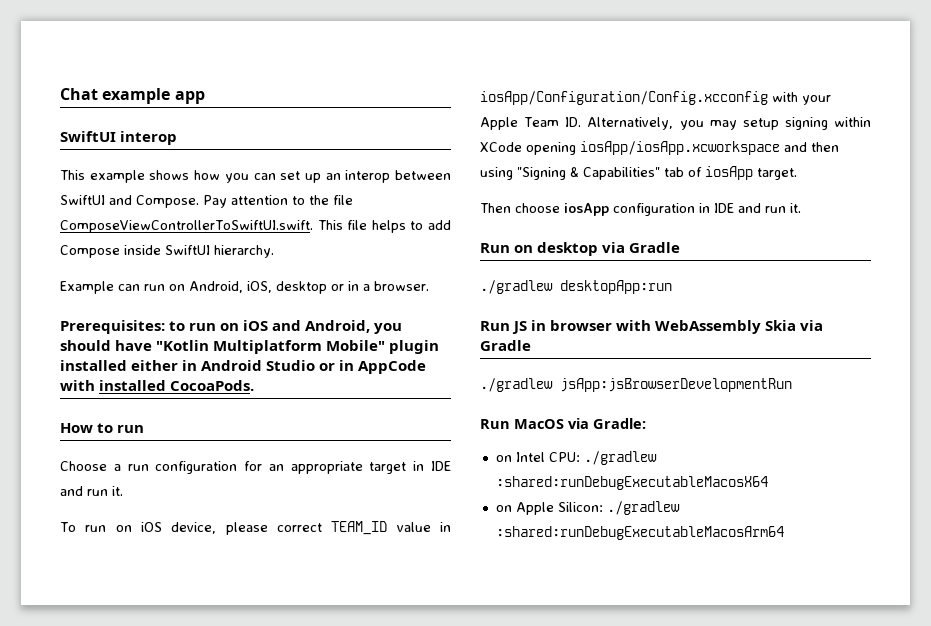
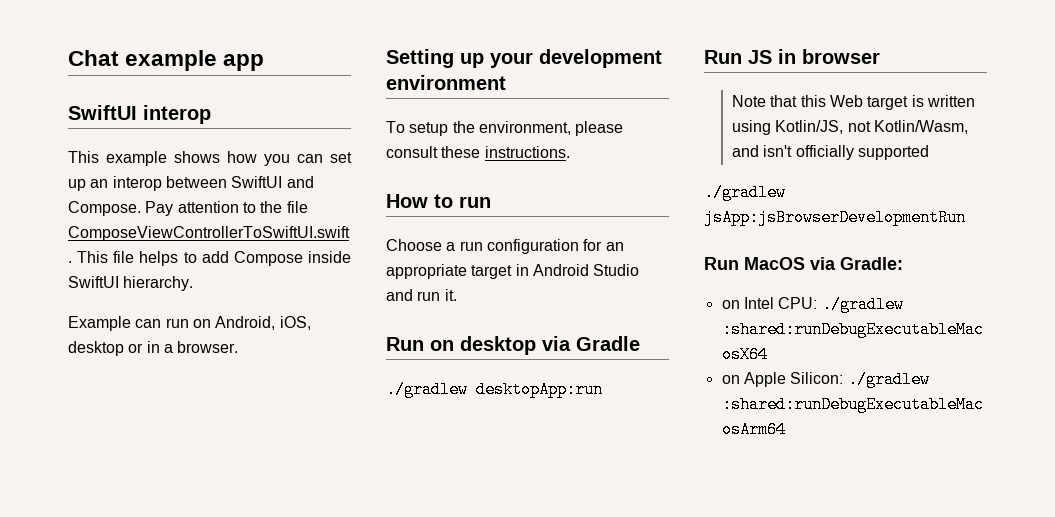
- Prerequisites: to run on iOS and Android, you should have "Kotlin Multiplatform Mobile" plugin installed either in Android Studio or in AppCode with installed CocoaPods.
+ Setting up your development environment
+ To setup the environment, please consult these instructions.
- Choose a run configuration for an appropriate target in IDE and run it.
- To run on iOS device, please correct TEAM_ID value in iosApp/Configuration/Config.xcconfig with your Apple Team ID. Alternatively, you may setup signing within XCode opening iosApp/iosApp.xcworkspace and then using "Signing & Capabilities" tab of iosApp target.
- Then choose iosApp configuration in IDE and run it.
+ Choose a run configuration for an appropriate target in Android Studio and run it.
- Run JS in browser with WebAssembly Skia via Gradle
+ Run JS in browser
+ Note that this Web target is written using Kotlin/JS, not Kotlin/Wasm, and isn't officially supported

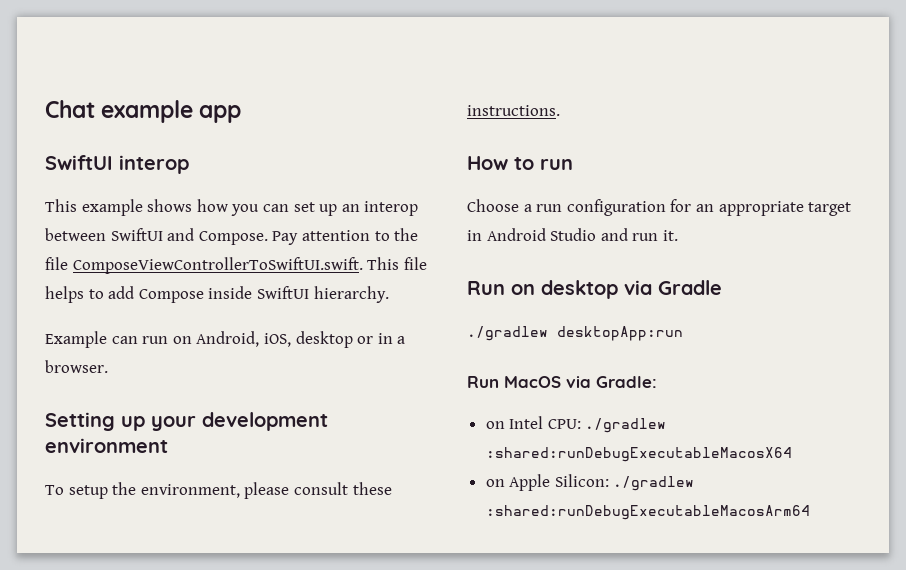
- Run JS in browser
- Note that this Web target is written using Kotlin/JS, not Kotlin/Wasm, and isn't officially supported
- ./gradlew jsApp:jsBrowserDevelopmentRun

